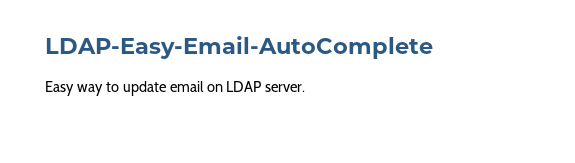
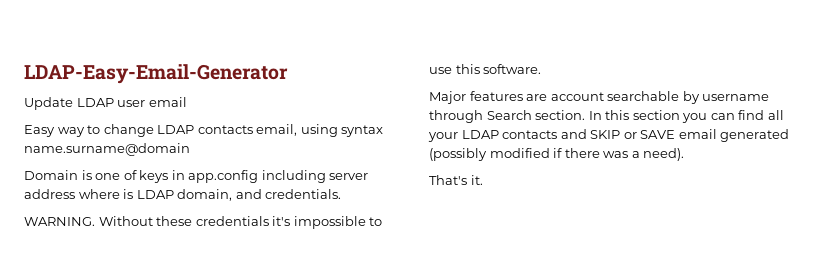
- LDAP-Easy-Email-AutoComplete
- Easy way to update email on LDAP server.
+ LDAP-Easy-Email-Generator
+ Update LDAP user email
+ Easy way to change LDAP contacts email, using syntax name.surname@domain
+ Domain is one of keys in app.config including server address where is LDAP domain, and credentials.
+ WARNING. Without these credentials it's impossible to use this software.
+ Major features are account searchable by username through Search section. In this section you can find all your LDAP contacts and SKIP or SAVE email generated (possibly modified if there was a need).
+ That's it.

